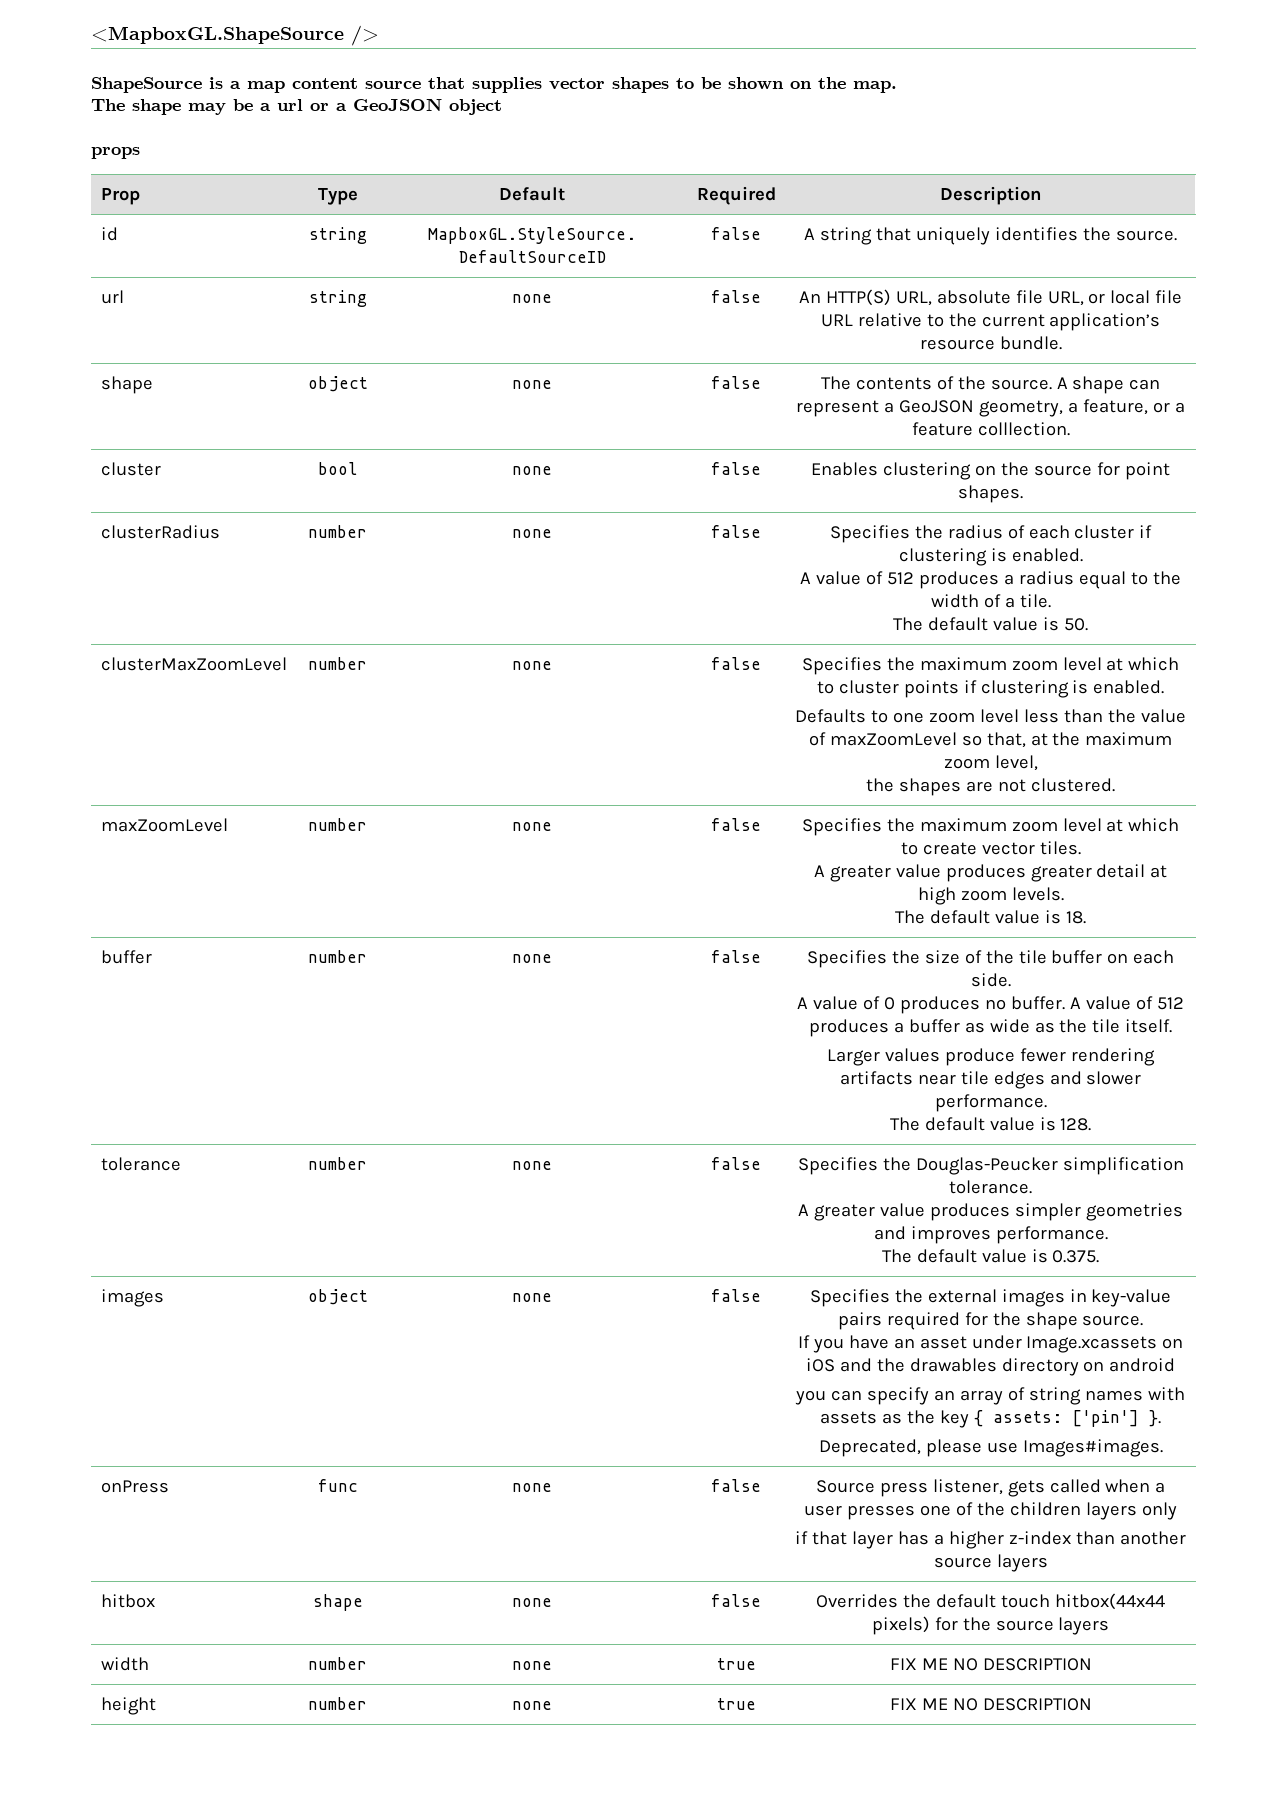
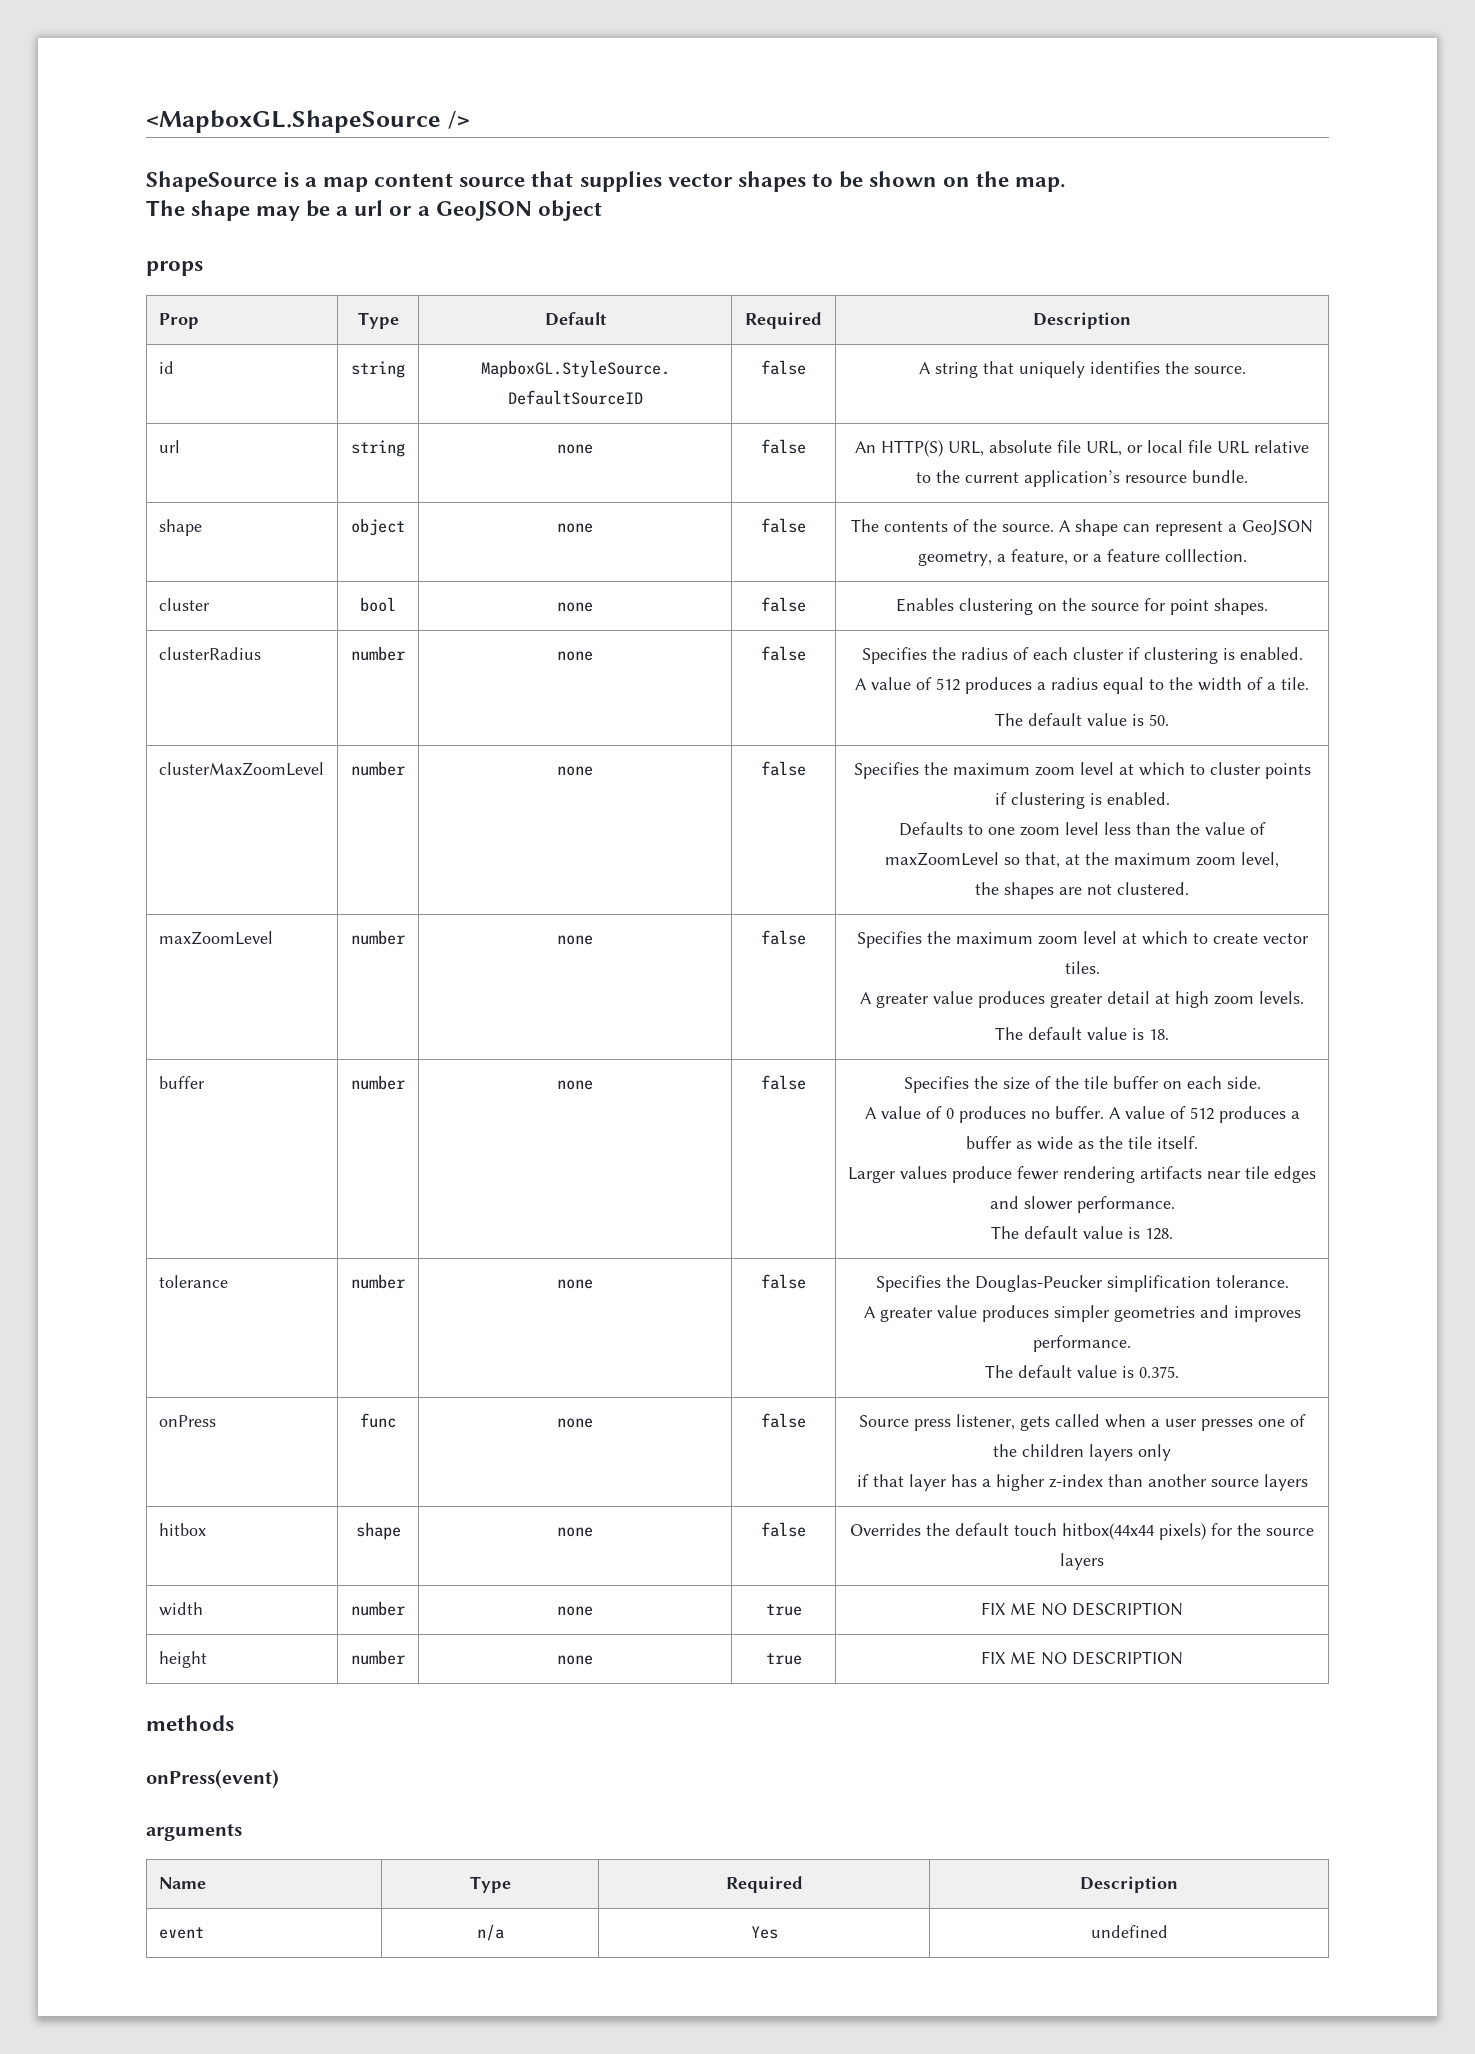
- images | object | none | false | Specifies the external images in key-value pairs required for the shape source.
- If you have an asset under Image.xcassets on iOS and the drawables directory on android
- you can specify an array of string names with assets as the key { assets: ['pin'] }.
- Deprecated, please use Images#images.
+ methods
+ onPress(event)
+ arguments
+ Name | Type | Required | Description
+ event | n/a | Yes | undefined

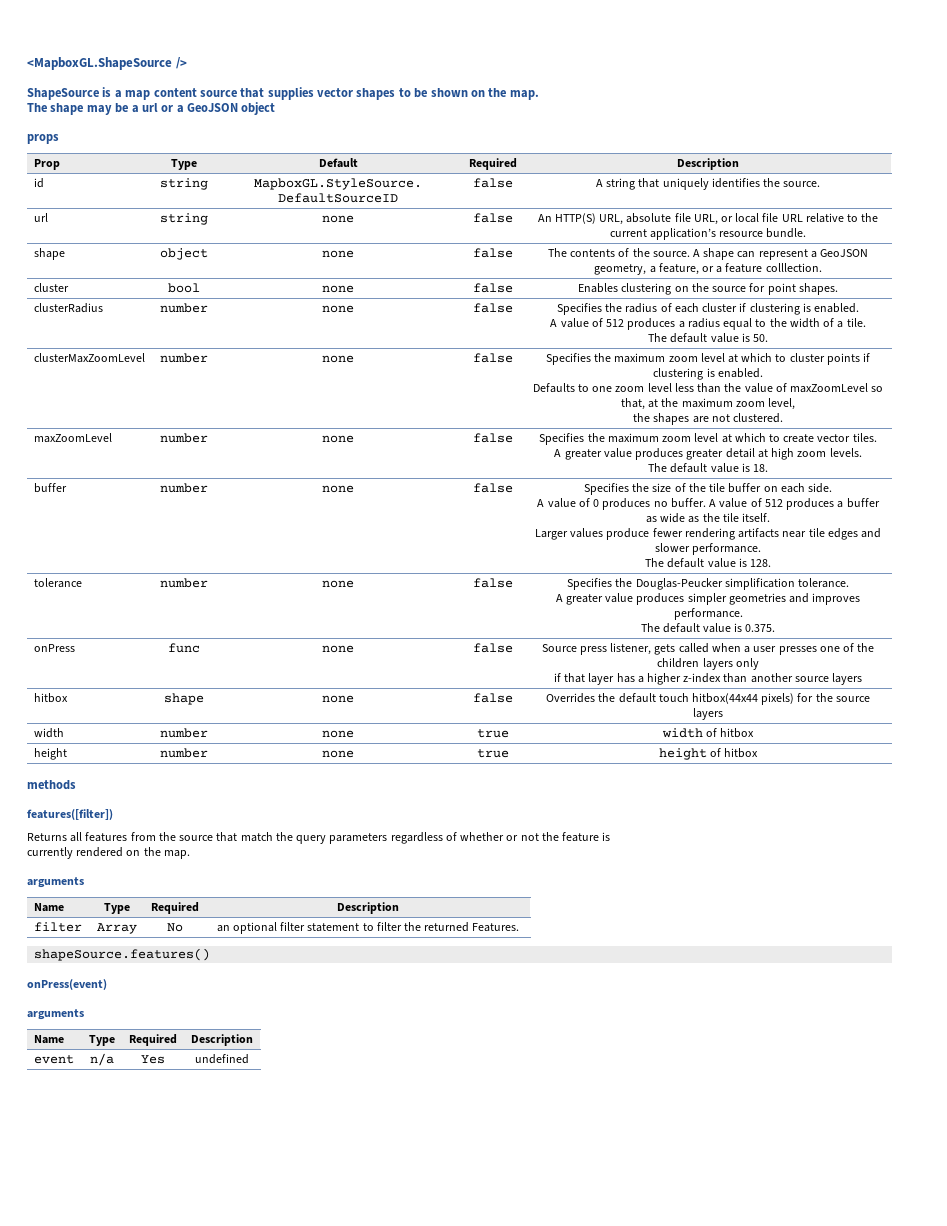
- width | number | none | true | FIX ME NO DESCRIPTION
+ width | number | none | true | width of hitbox
- height | number | none | true | FIX ME NO DESCRIPTION
+ height | number | none | true | height of hitbox
  methods
+ features([filter])
+ Returns all features from the source that match the query parameters regardless of whether or not the feature is
+ currently rendered on the map.
+ arguments
+ Name | Type | Required | Description
+ filter | Array | No | an optional filter statement to filter the returned Features.
+ shapeSource.features()

